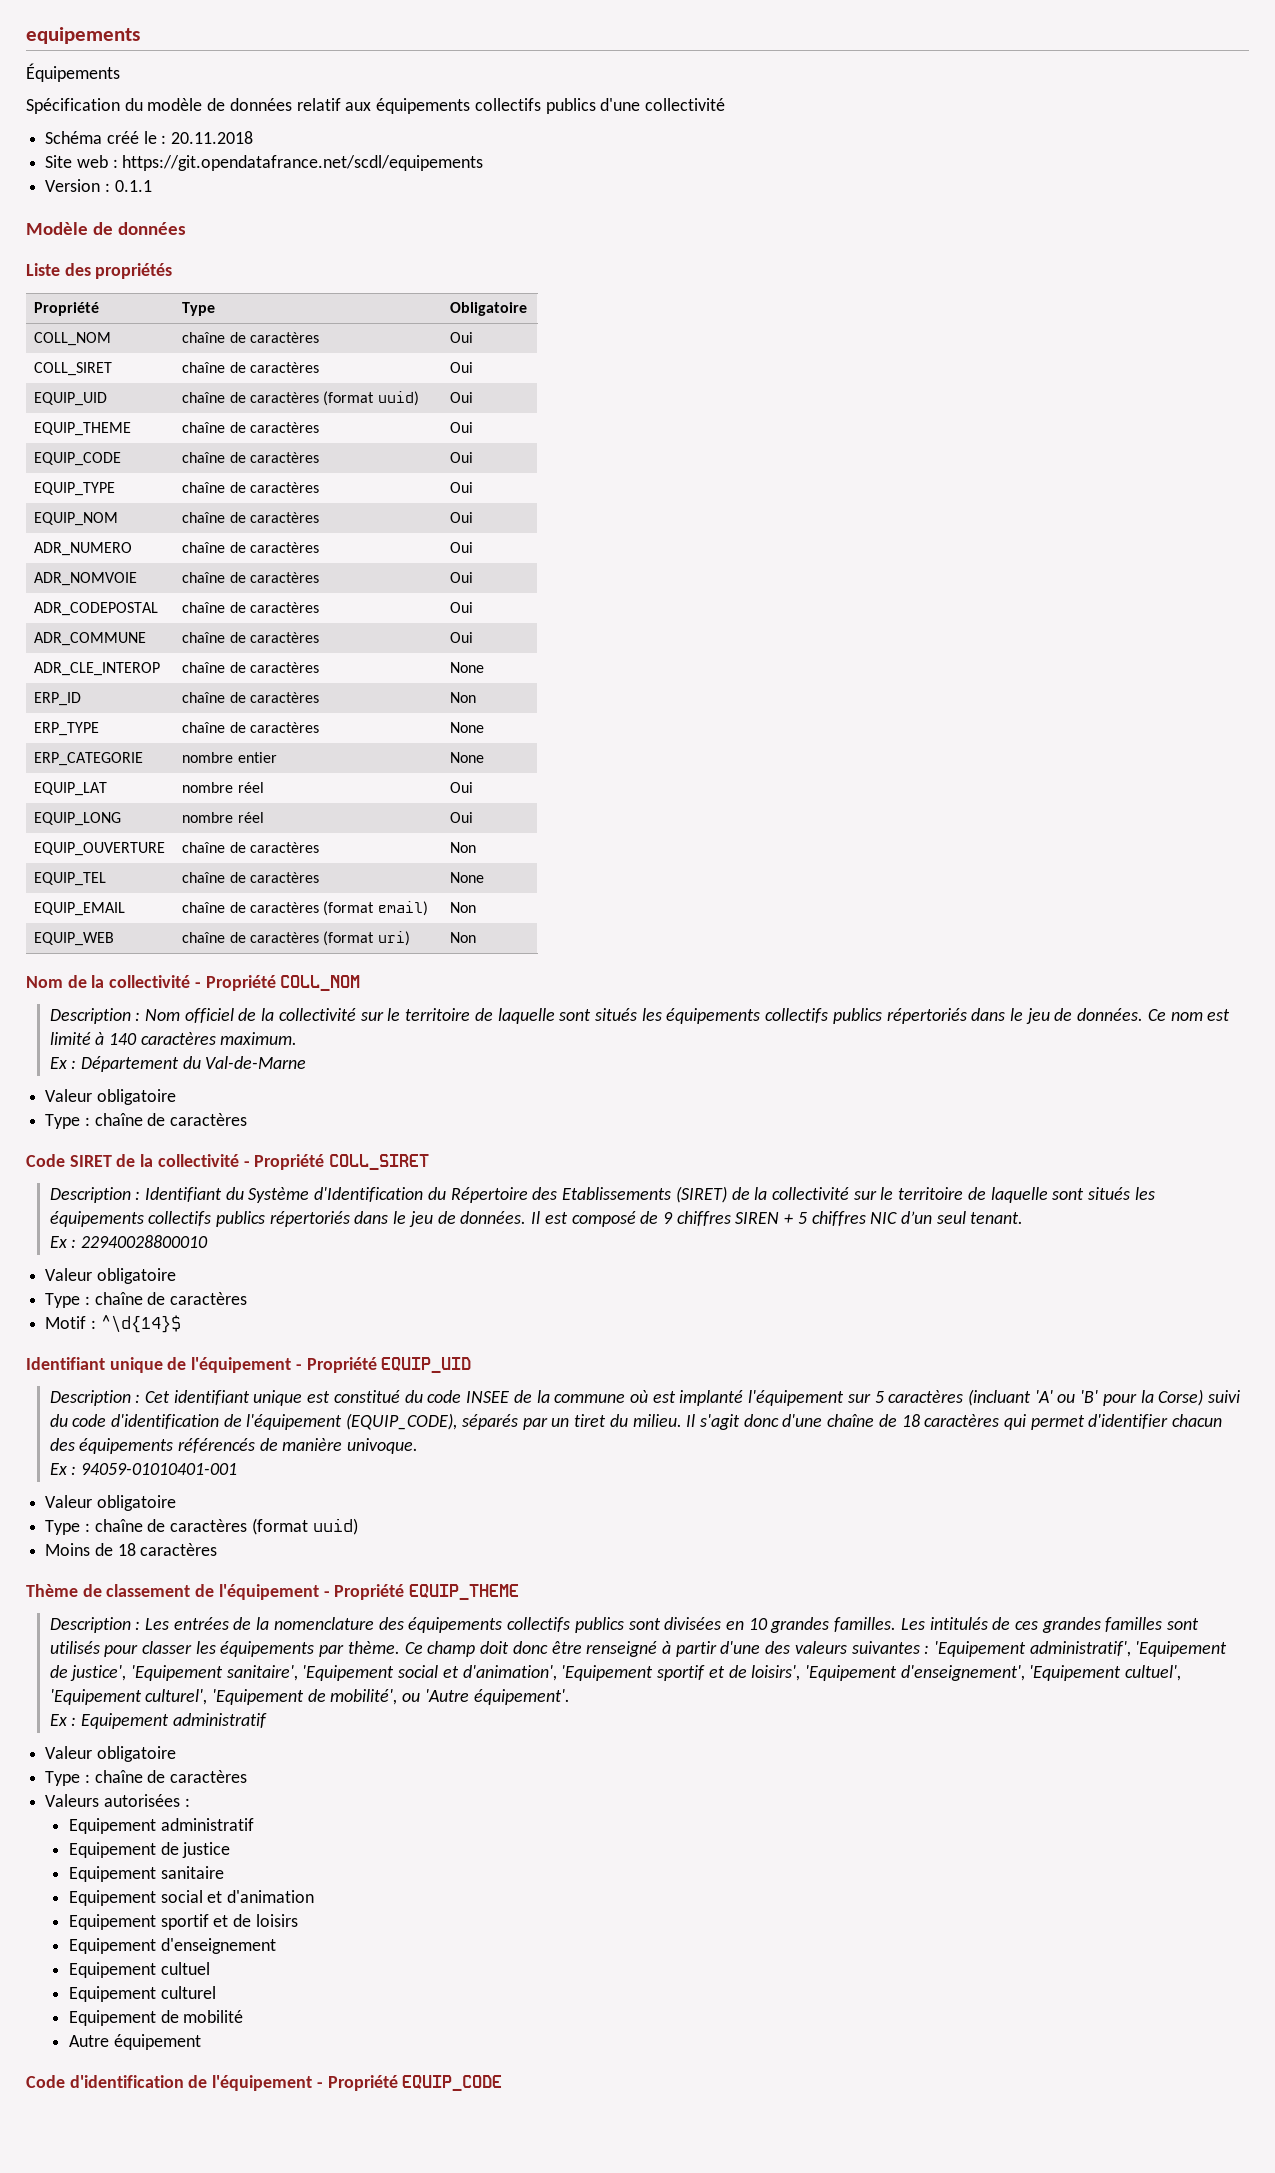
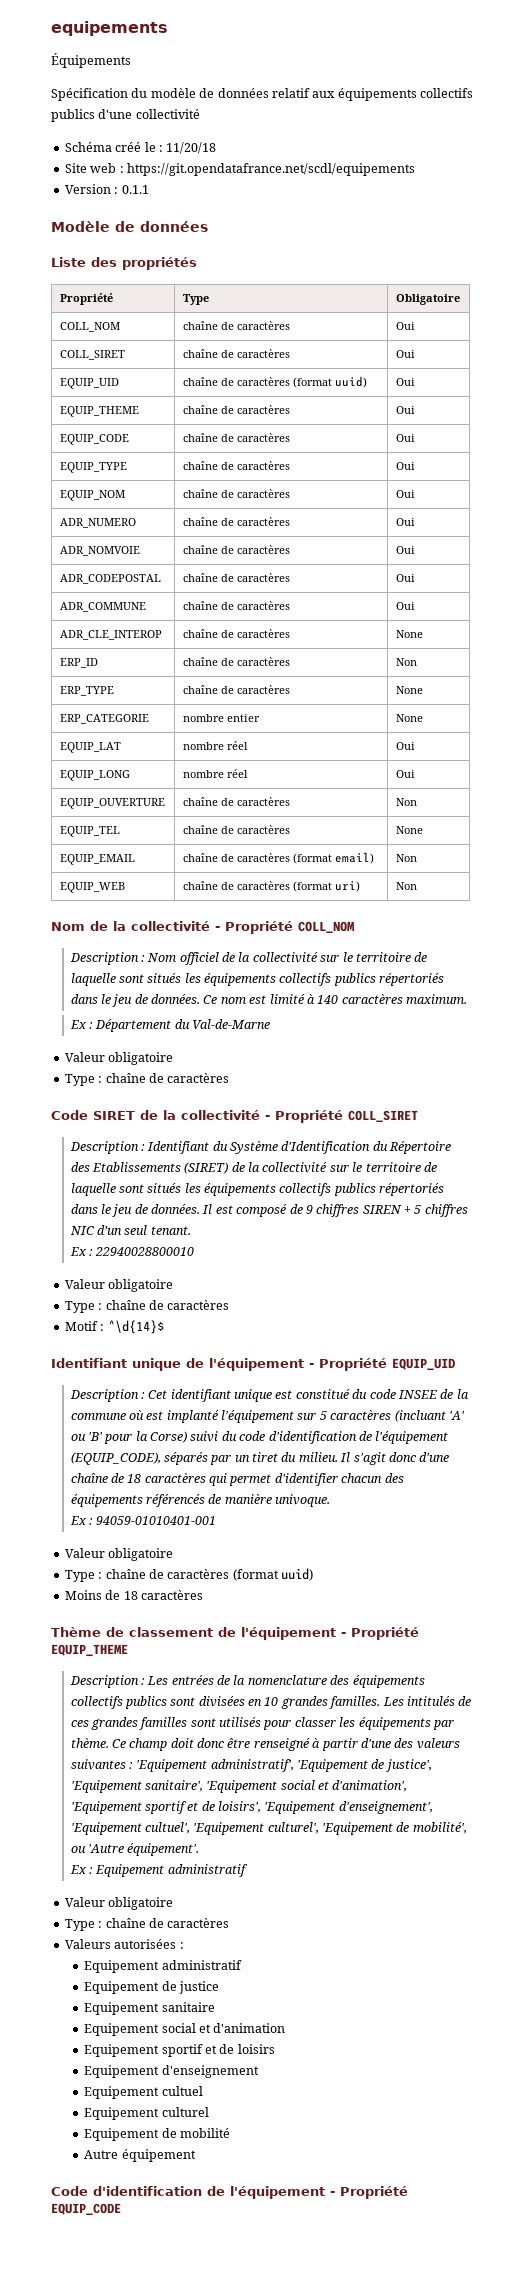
- Schéma créé le : 20.11.2018
+ Schéma créé le : 11/20/18

